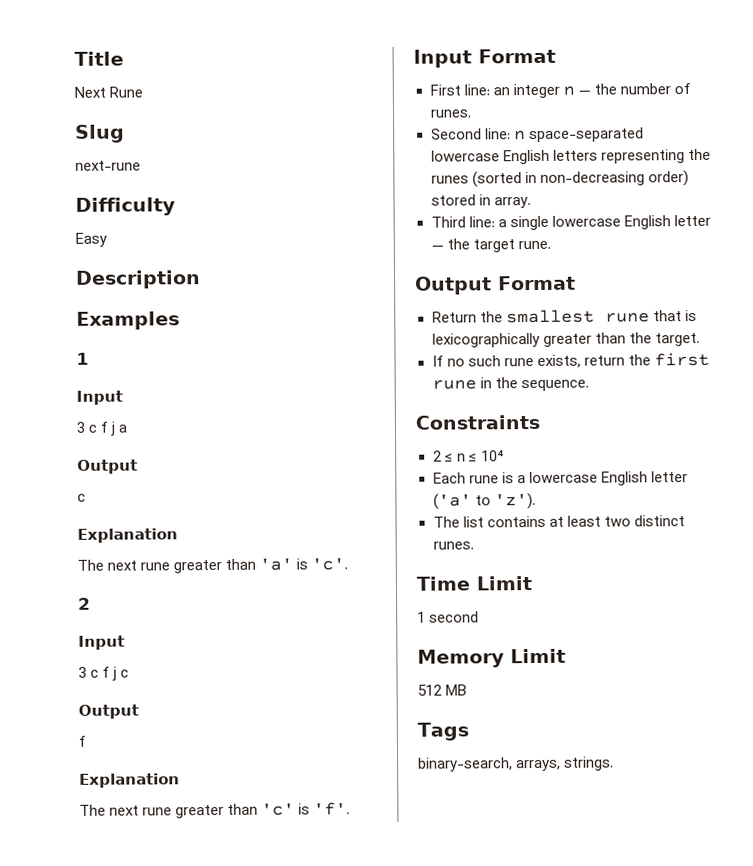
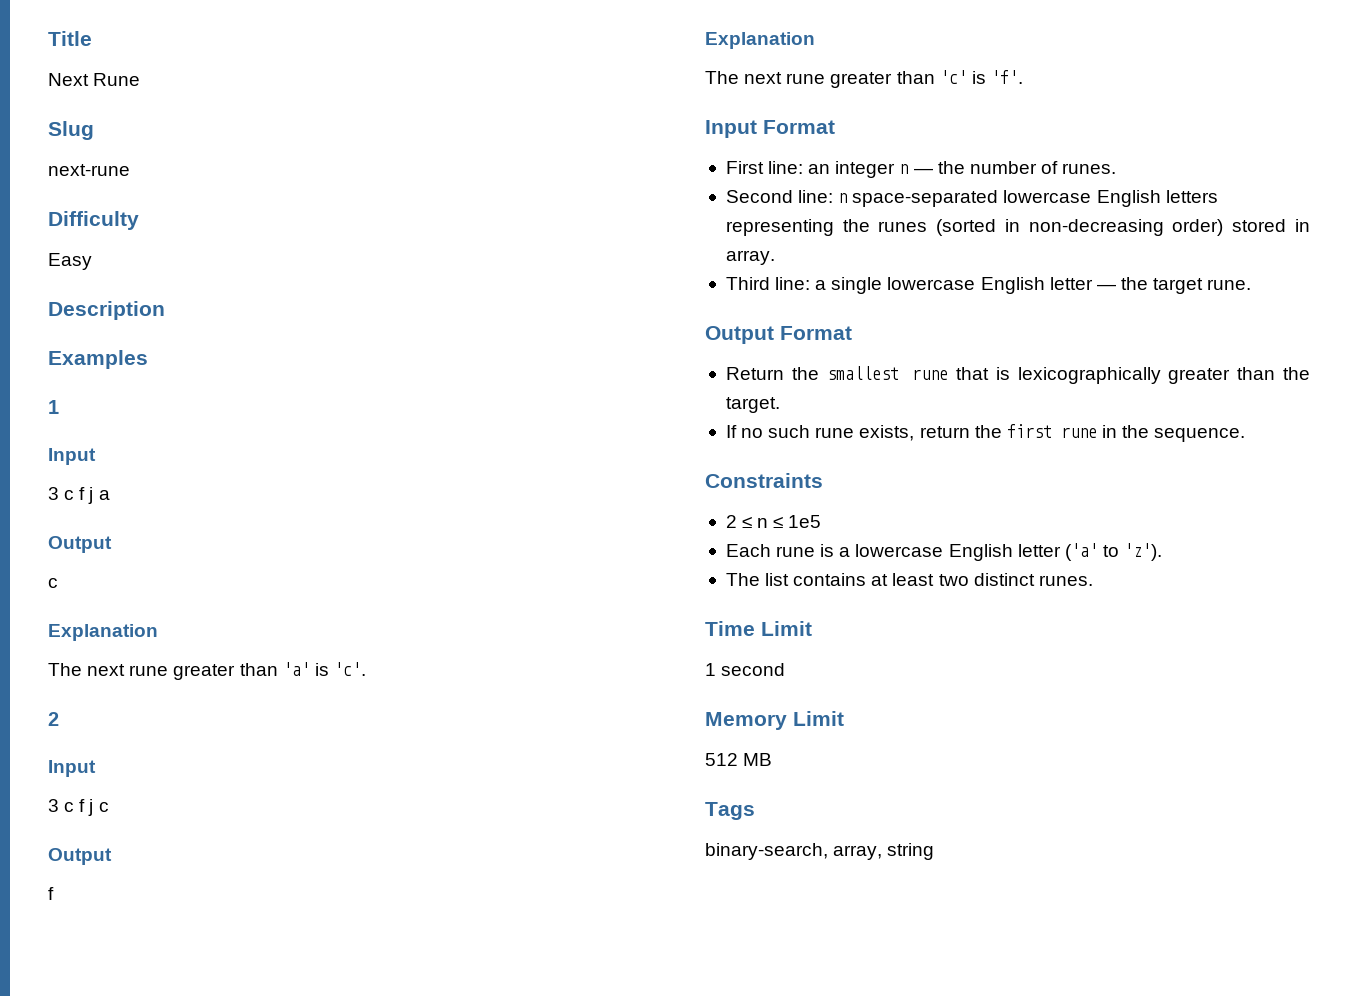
- 2 ≤ n ≤ 10⁴
+ 2 ≤ n ≤ 1e5
- binary-search, arrays, strings.
+ binary-search, array, string

